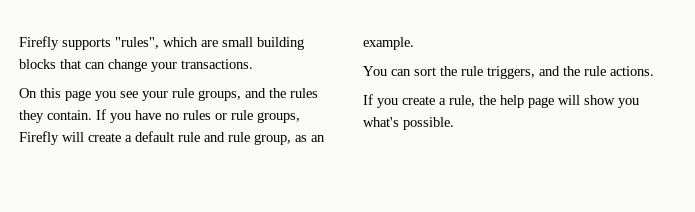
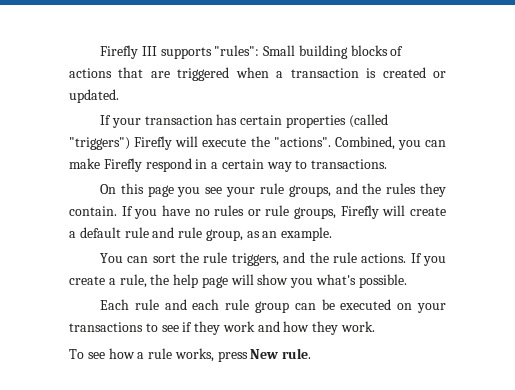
- Firefly supports "rules", which are small building blocks that can change your transactions.
+ Firefly III supports "rules": Small building blocks of actions that are triggered when a transaction is created or updated.
+ If your transaction has certain properties (called "triggers") Firefly will execute the "actions". Combined, you can make Firefly respond in a certain way to transactions.
- You can sort the rule triggers, and the rule actions.
- If you create a rule, the help page will show you what's possible.
+ You can sort the rule triggers, and the rule actions. If you create a rule, the help page will show you what's possible.
+ Each rule and each rule group can be executed on your transactions to see if they work and how they work.
+ To see how a rule works, press New rule.

